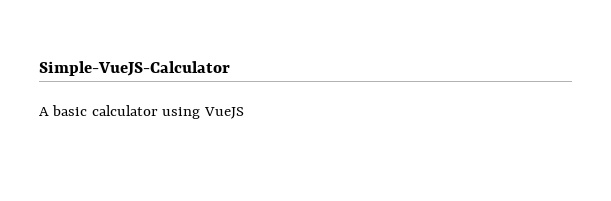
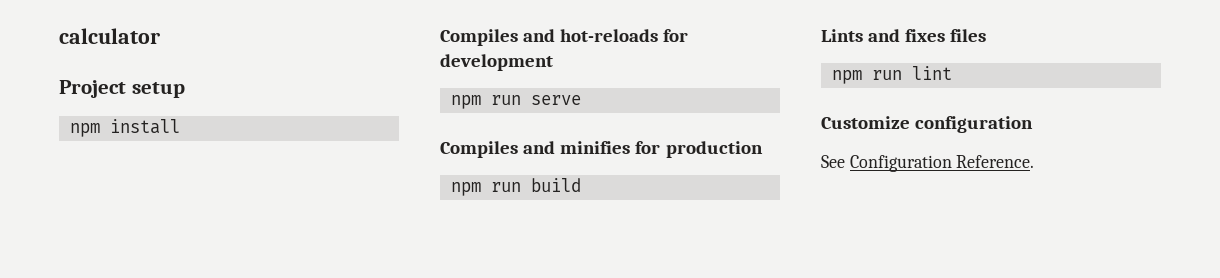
- Simple-VueJS-Calculator
- A basic calculator using VueJS
+ calculator
+ Project setup
+ npm install
+ Compiles and hot-reloads for development
+ npm run serve
+ Compiles and minifies for production
+ npm run build
+ Lints and fixes files
+ npm run lint
+ Customize configuration
+ See Configuration Reference.

